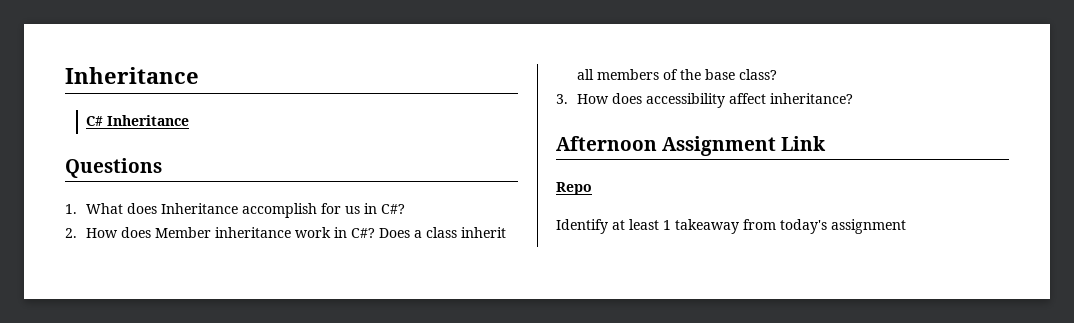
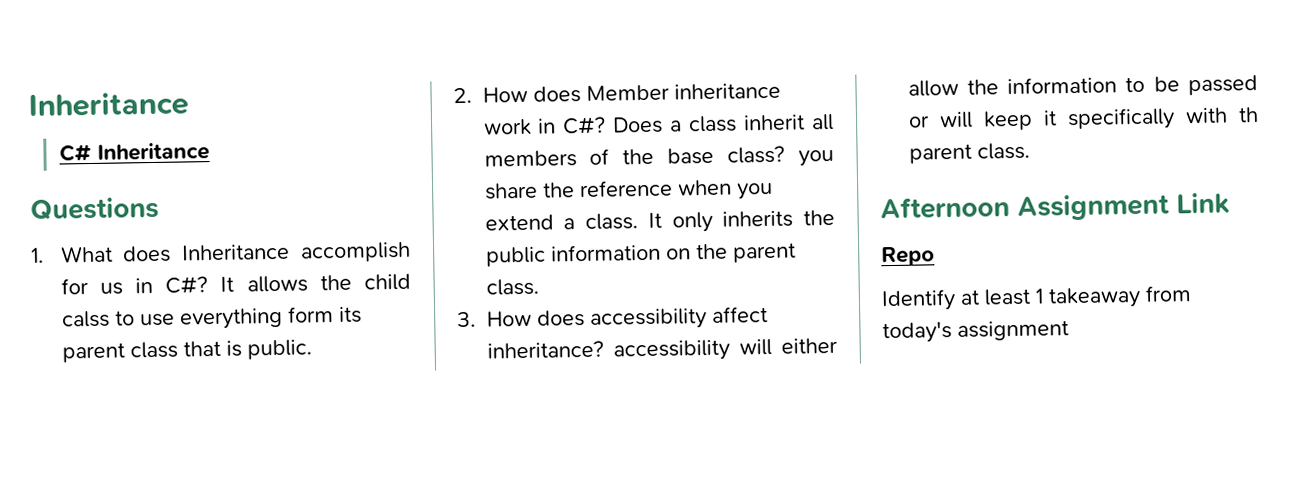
+ It allows the child calss to use everything form its parent class that is public.
- Does a class inherit all members of the base class?
+ Does a class inherit all members of the base class? you share the reference when you extend a class. It only inherits the public information on the parent class.
- 3. How does accessibility affect inheritance?
+ 3. How does accessibility affect inheritance? accessibility will either allow the information to be passed or will keep it specifically with th parent class.

